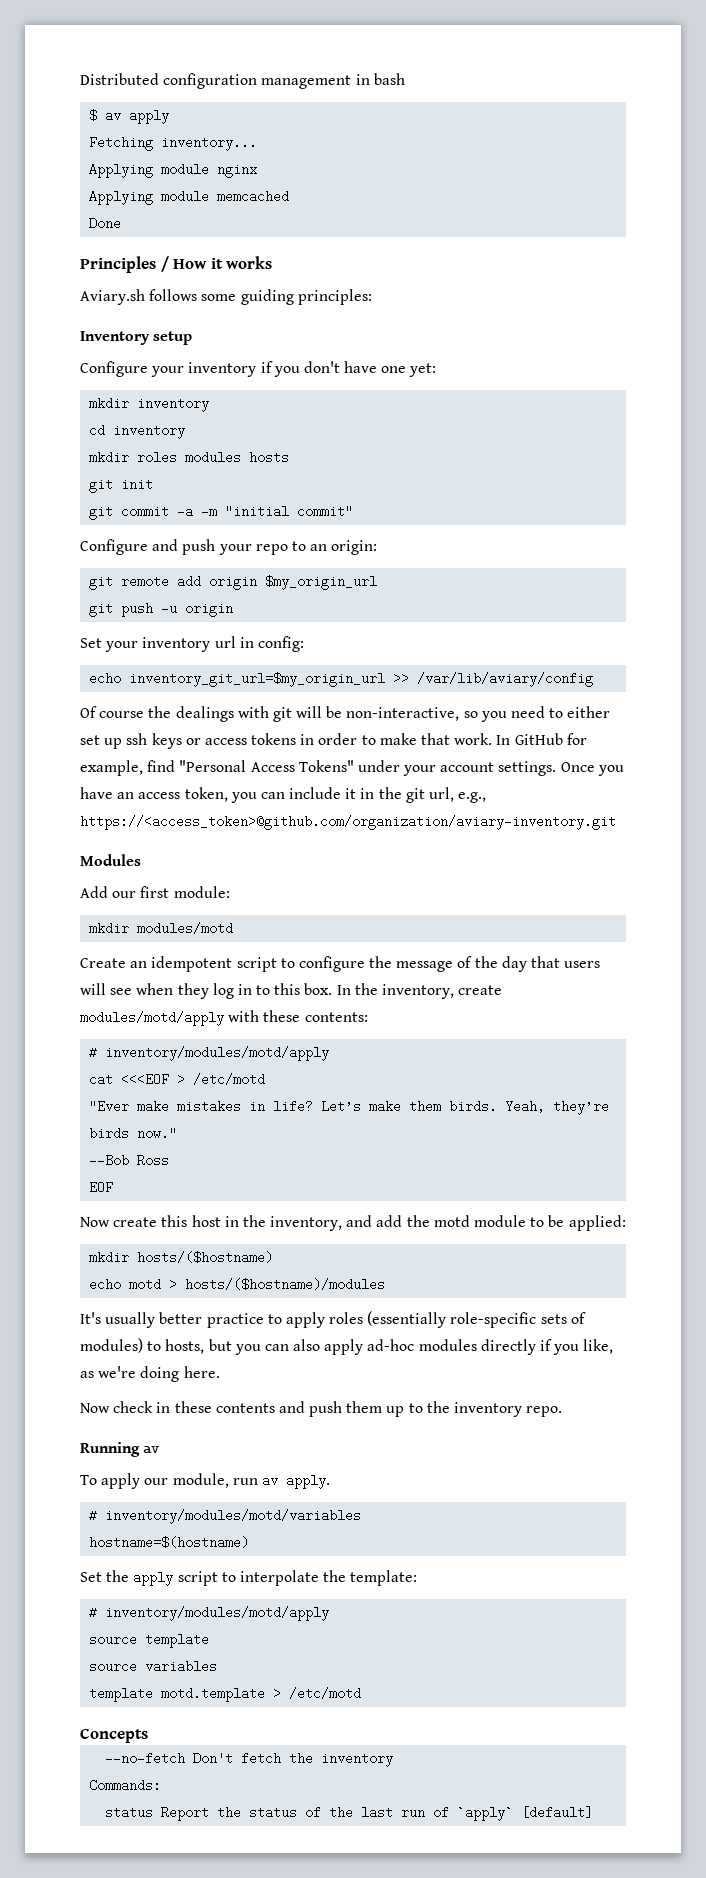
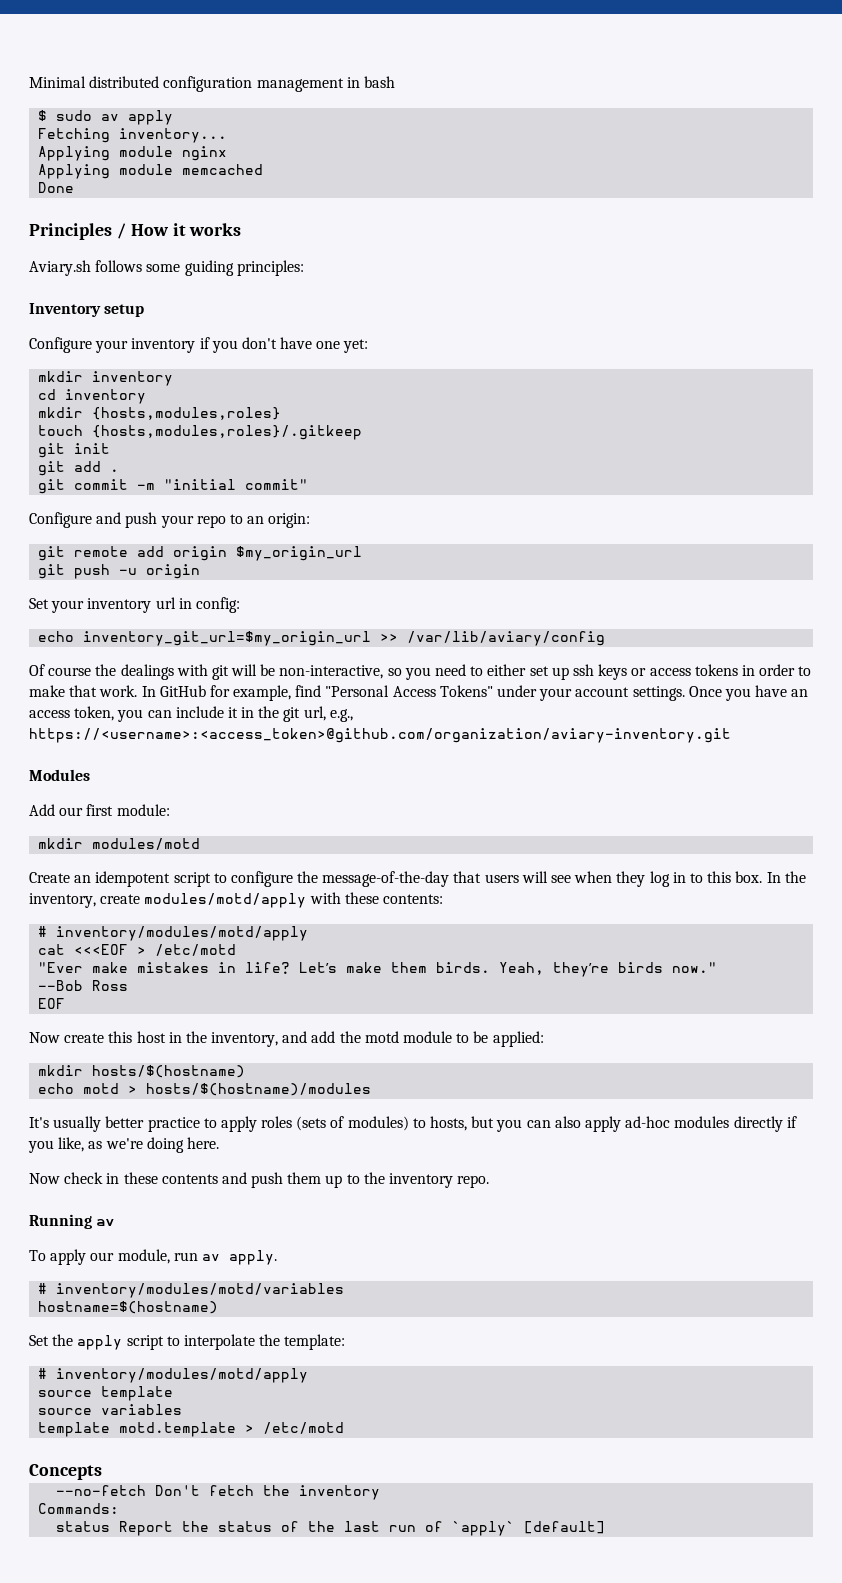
- Distributed configuration management in bash
+ Minimal distributed configuration management in bash
- $ av apply
+ $ sudo av apply
- mkdir roles modules hosts
+ mkdir {hosts,modules,roles}
+ touch {hosts,modules,roles}/.gitkeep
+ git add .
- git commit -a -m "initial commit"
+ git commit -m "initial commit"
- Once you have an access token, you can include it in the git url, e.g., https://<access_token>@github.com/organization/aviary-inventory.git
+ Once you have an access token, you can include it in the git url, e.g., https://<username>:<access_token>@github.com/organization/aviary-inventory.git
- Create an idempotent script to configure the message of the day that users will see when they log in to this box.
+ Create an idempotent script to configure the message-of-the-day that users will see when they log in to this box.
- mkdir hosts/($hostname)
+ mkdir hosts/$(hostname)
- echo motd > hosts/($hostname)/modules
+ echo motd > hosts/$(hostname)/modules
- It's usually better practice to apply roles (essentially role-specific sets of modules) to hosts, but you can also apply ad-hoc modules directly if you like, as we're doing here.
+ It's usually better practice to apply roles (sets of modules) to hosts, but you can also apply ad-hoc modules directly if you like, as we're doing here.

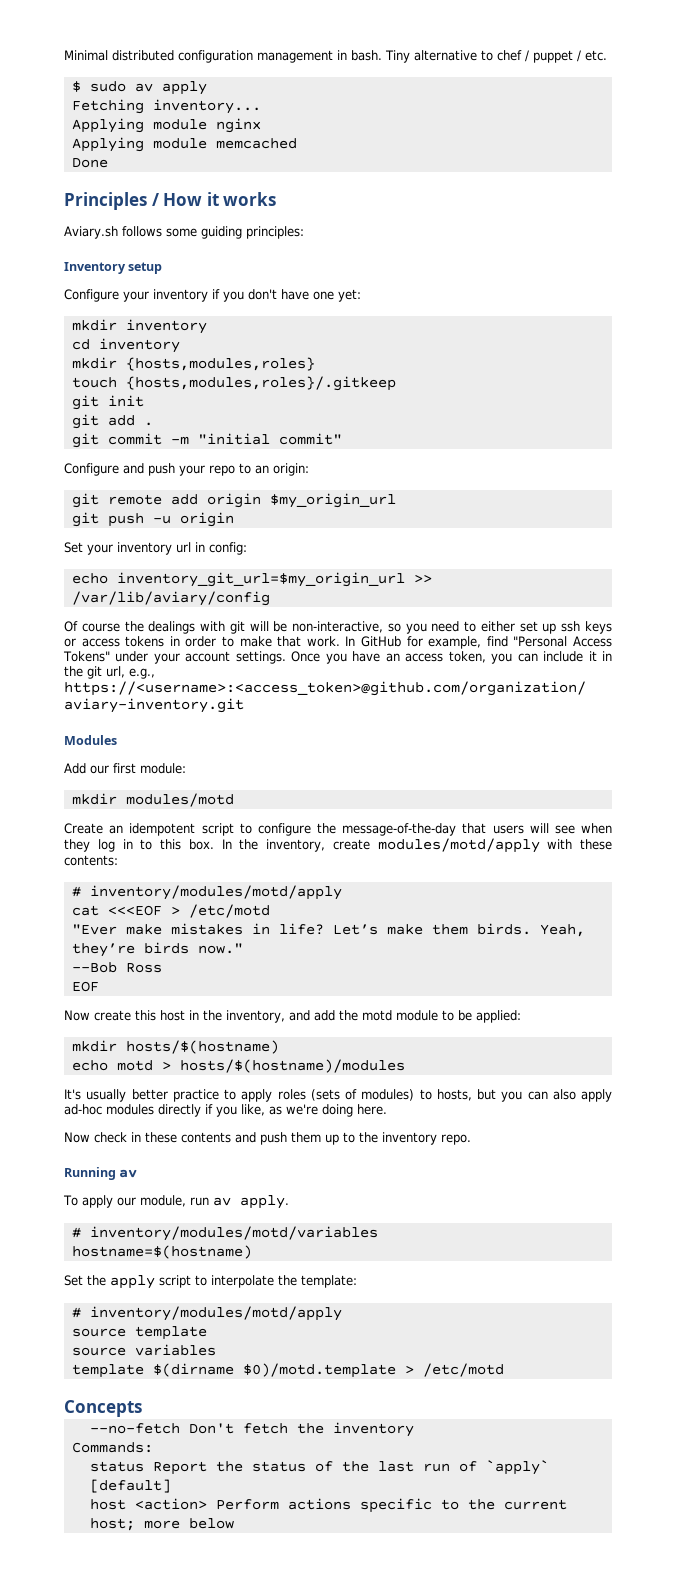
- Minimal distributed configuration management in bash
+ Minimal distributed configuration management in bash. Tiny alternative to chef / puppet / etc.
- template motd.template > /etc/motd
+ template $(dirname $0)/motd.template > /etc/motd
+ host <action> Perform actions specific to the current host; more below

